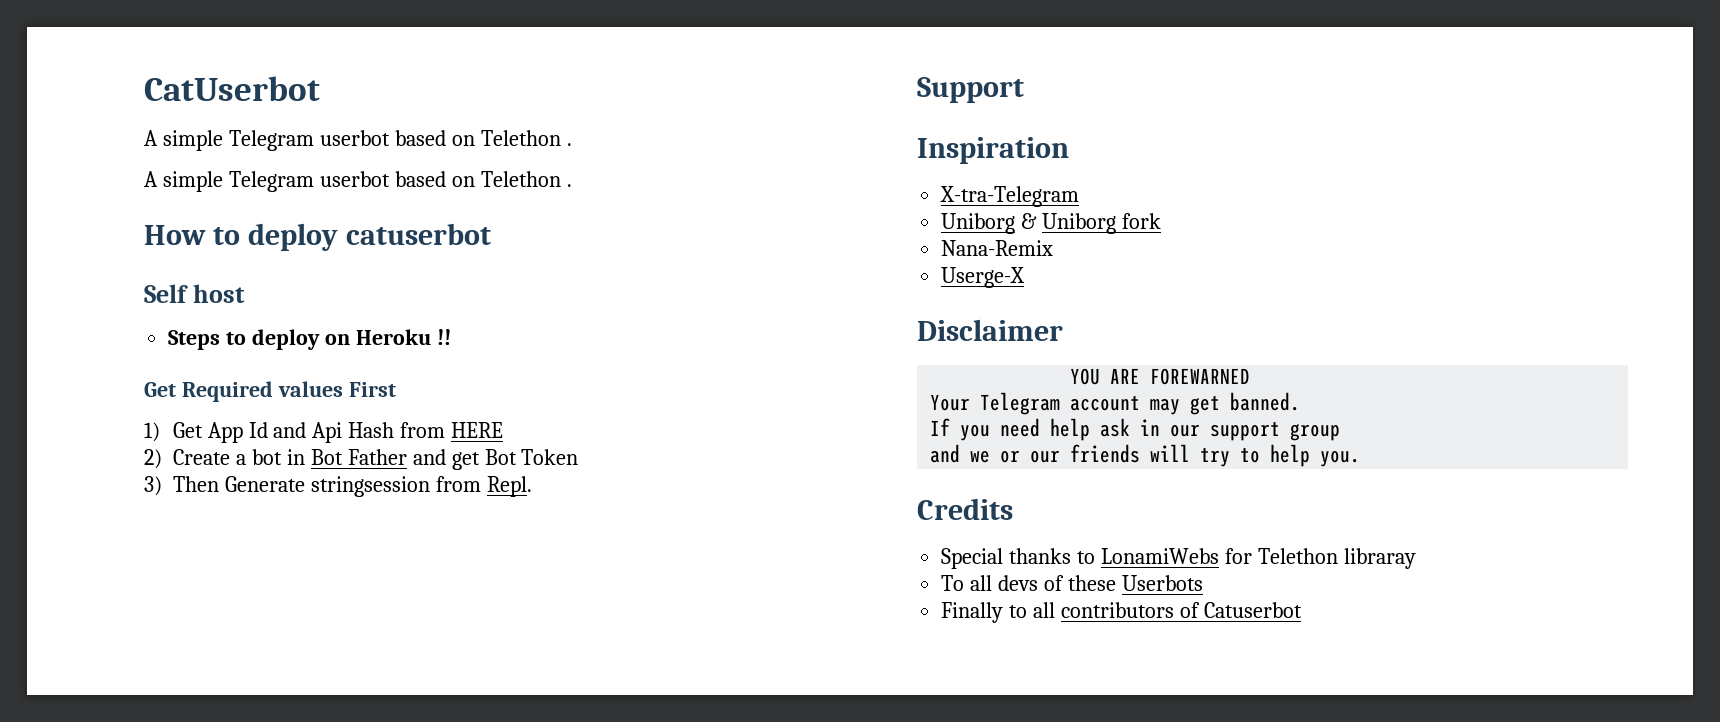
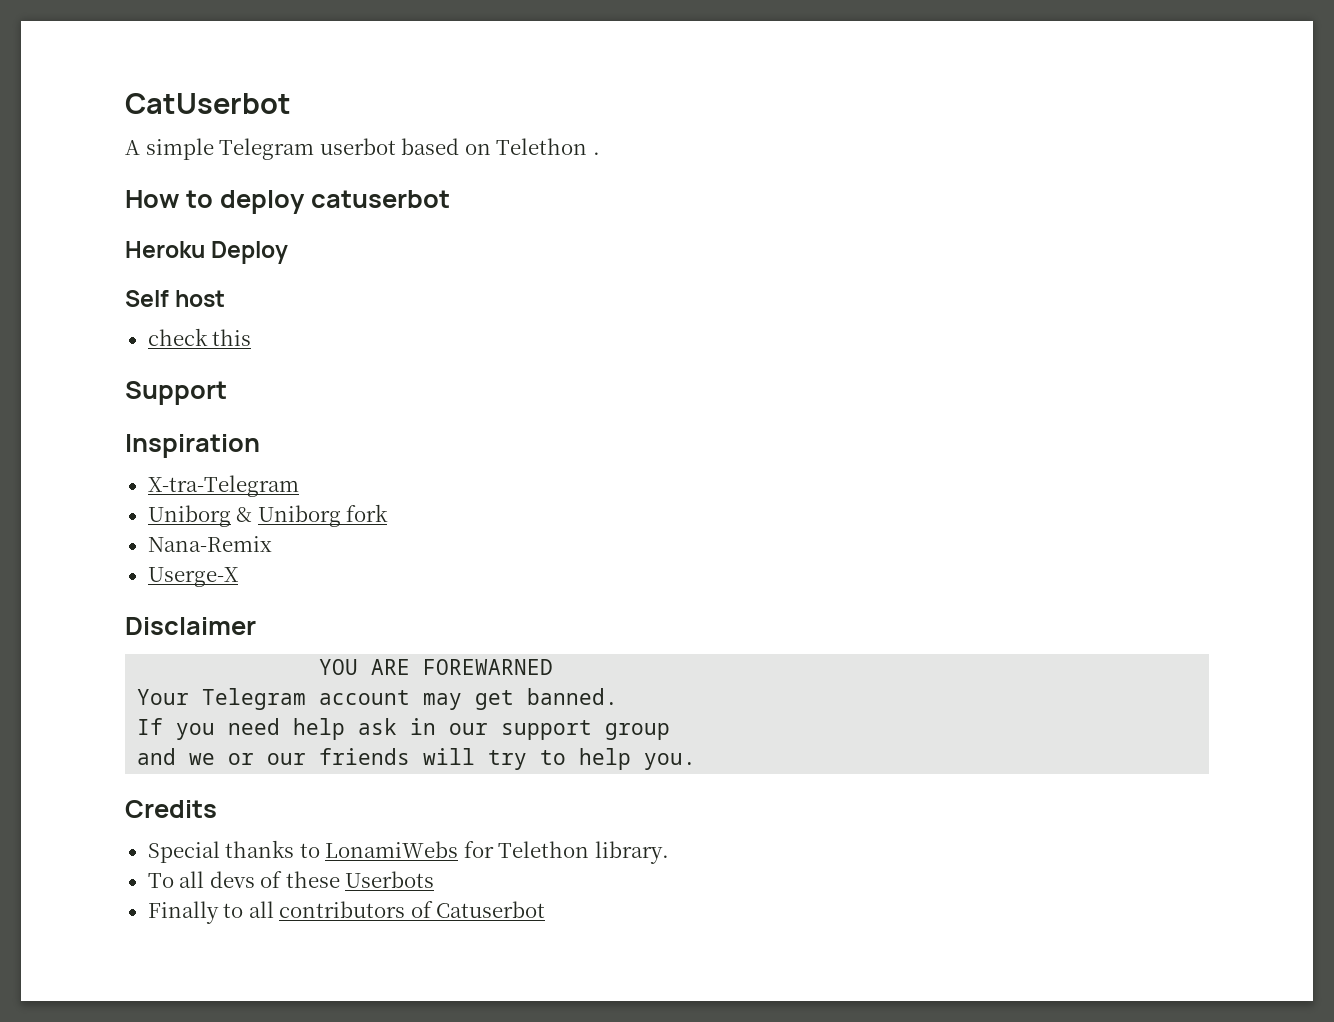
  CatUserbot
- A simple Telegram userbot based on Telethon .
+ Heroku Deploy
- Steps to deploy on Heroku !!
- Get Required values First
- 1) Get App Id and Api Hash from HERE
- 2) Create a bot in Bot Father and get Bot Token
- 3) Then Generate stringsession from Repl.
+ check this
- Special thanks to LonamiWebs for Telethon libraray
+ Special thanks to LonamiWebs for Telethon library.

